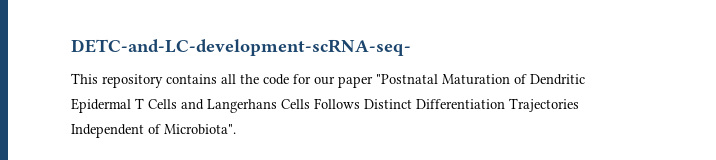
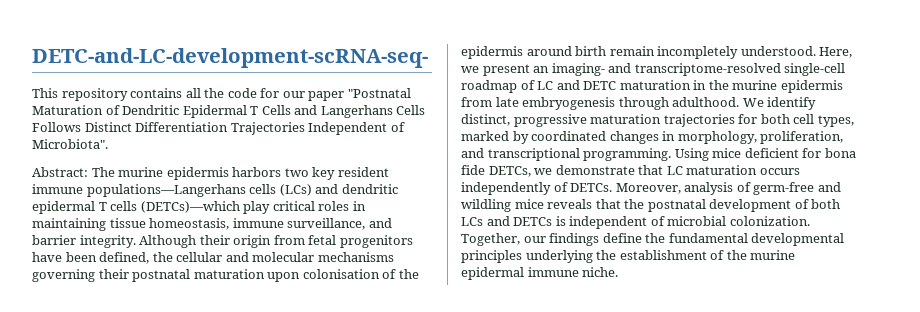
+ Abstract: The murine epidermis harbors two key resident immune populations—Langerhans cells (LCs) and dendritic epidermal T cells (DETCs)—which play critical roles in maintaining tissue homeostasis, immune surveillance, and barrier integrity. Although their origin from fetal progenitors have been defined, the cellular and molecular mechanisms governing their postnatal maturation upon colonisation of the epidermis around birth remain incompletely understood. Here, we present an imaging- and transcriptome-resolved single-cell roadmap of LC and DETC maturation in the murine epidermis from late embryogenesis through adulthood. We identify distinct, progressive maturation trajectories for both cell types, marked by coordinated changes in morphology, proliferation, and transcriptional programming. Using mice deficient for bona fide DETCs, we demonstrate that LC maturation occurs independently of DETCs. Moreover, analysis of germ-free and wildling mice reveals that the postnatal development of both LCs and DETCs is independent of microbial colonization. Together, our findings define the fundamental developmental principles underlying the establishment of the murine epidermal immune niche.

